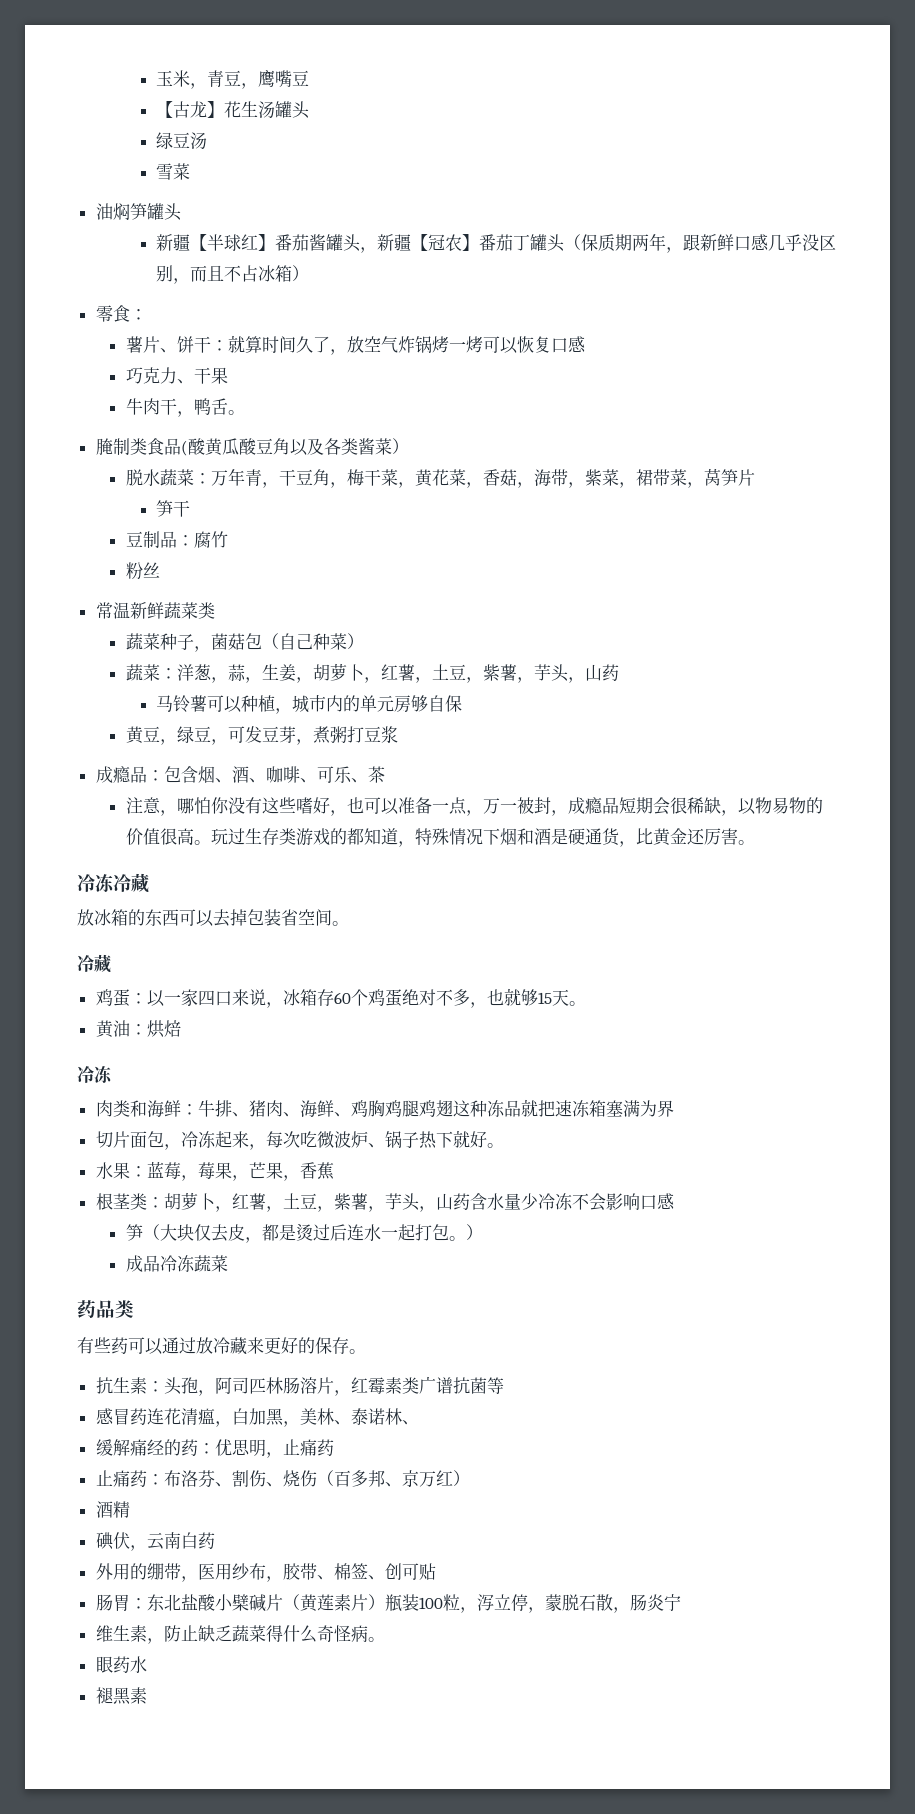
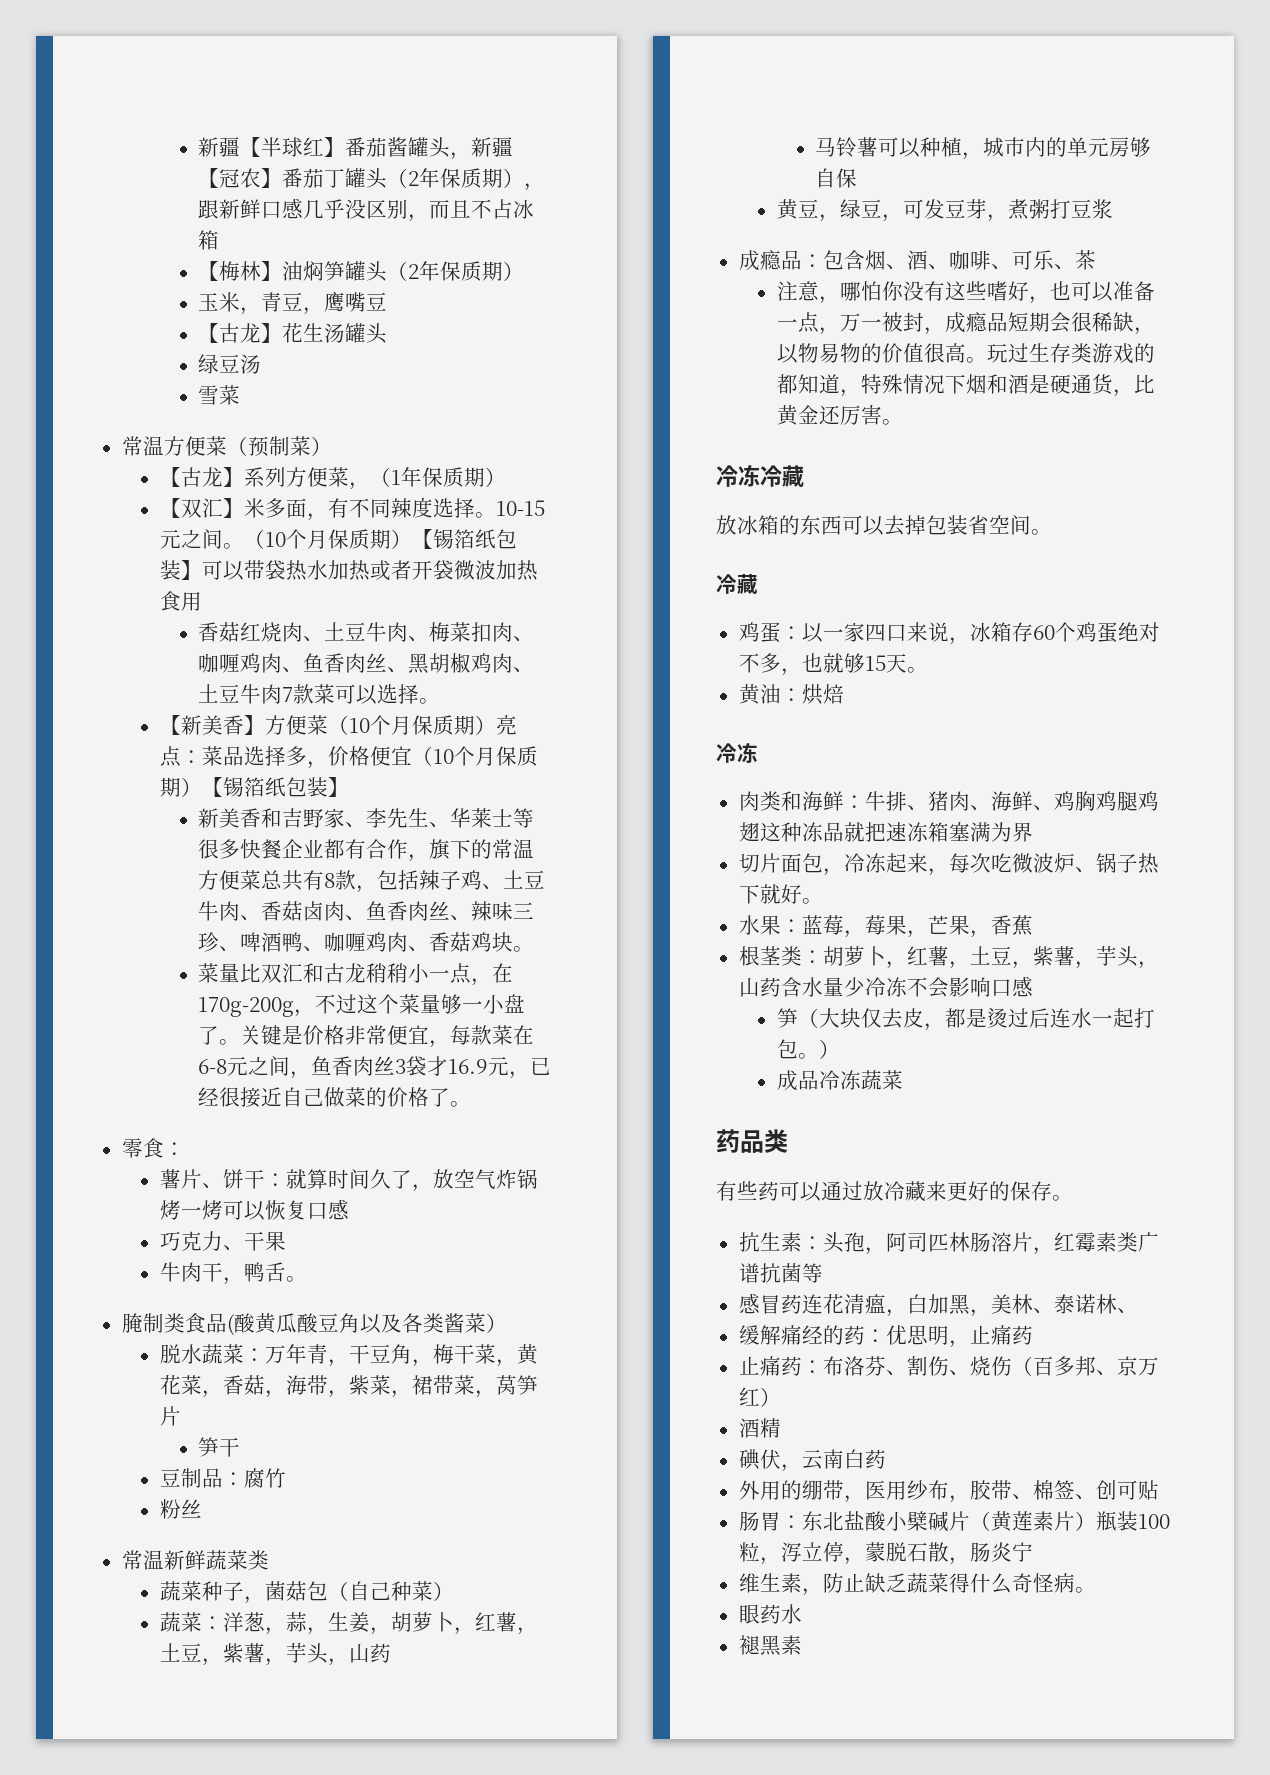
+ 新疆【半球红】番茄酱罐头，新疆【冠农】番茄丁罐头（2年保质期），跟新鲜口感几乎没区别，而且不占冰箱
+ 【梅林】油焖笋罐头（2年保质期）
- 油焖笋罐头
- 新疆【半球红】番茄酱罐头，新疆【冠农】番茄丁罐头（保质期两年，跟新鲜口感几乎没区别，而且不占冰箱）
+ 常温方便菜（预制菜）
+ 【古龙】系列方便菜，（1年保质期）
+ 【双汇】米多面，有不同辣度选择。10-15元之间。（10个月保质期）【锡箔纸包装】可以带袋热水加热或者开袋微波加热食用
+ 香菇红烧肉、土豆牛肉、梅菜扣肉、咖喱鸡肉、鱼香肉丝、黑胡椒鸡肉、土豆牛肉7款菜可以选择。
+ 【新美香】方便菜（10个月保质期）亮点：菜品选择多，价格便宜（10个月保质期）【锡箔纸包装】
+ 新美香和吉野家、李先生、华莱士等很多快餐企业都有合作，旗下的常温方便菜总共有8款，包括辣子鸡、土豆牛肉、香菇卤肉、鱼香肉丝、辣味三珍、啤酒鸭、咖喱鸡肉、香菇鸡块。
+ 菜量比双汇和古龙稍稍小一点，在170g-200g，不过这个菜量够一小盘了。关键是价格非常便宜，每款菜在6-8元之间，鱼香肉丝3袋才16.9元，已经很接近自己做菜的价格了。

